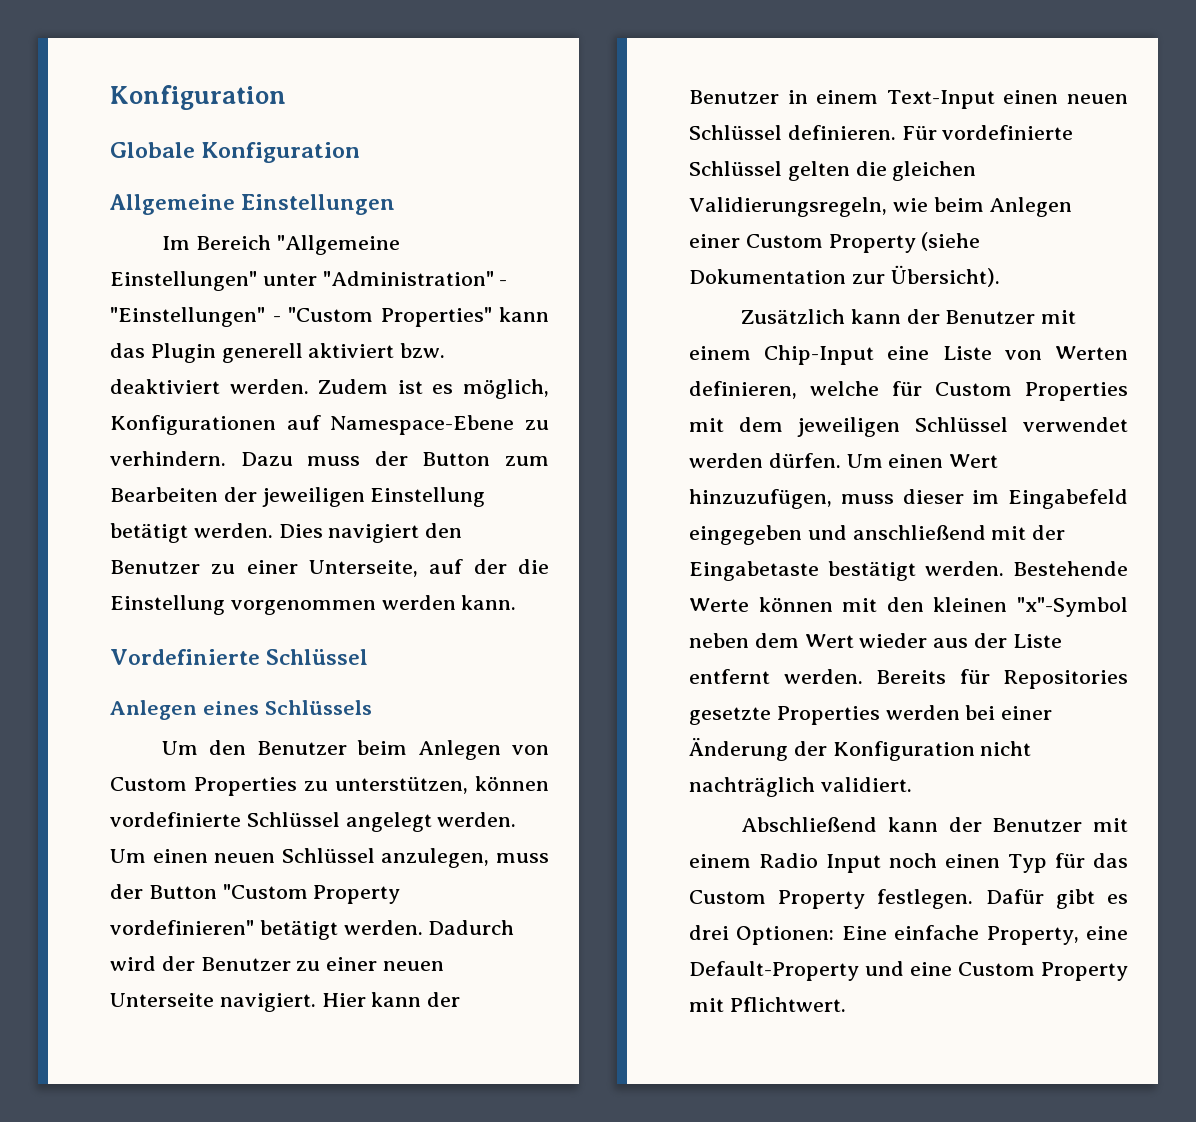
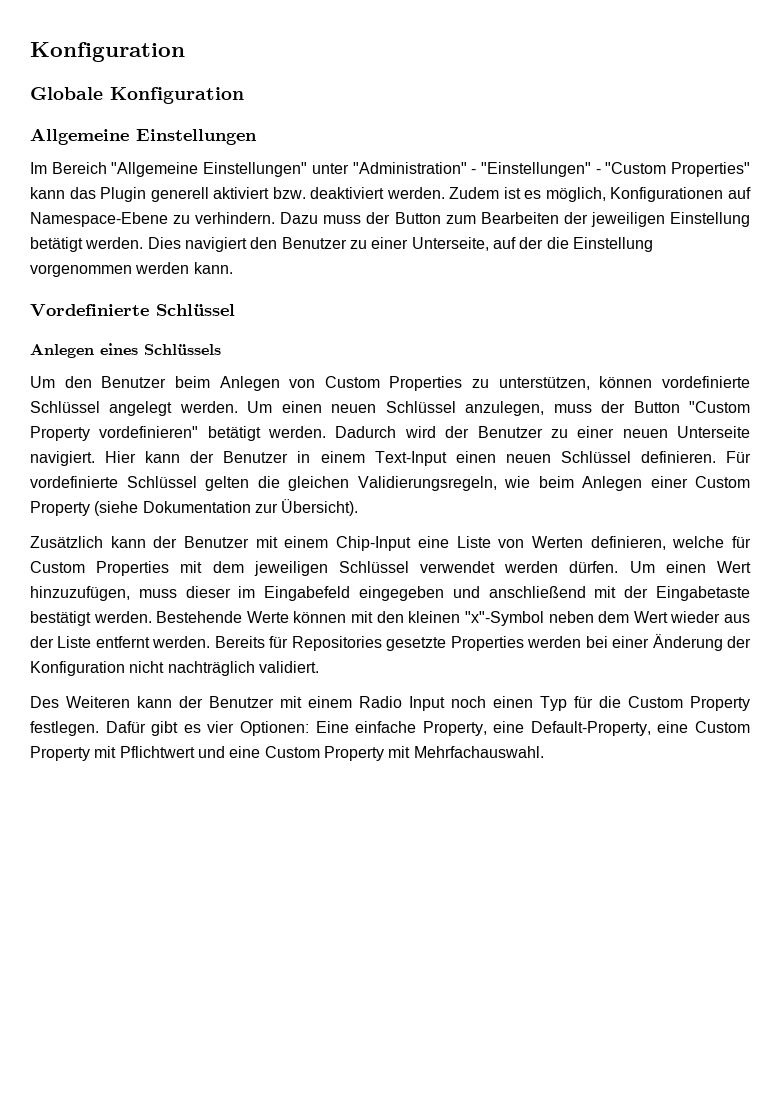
- Abschließend kann der Benutzer mit einem Radio Input noch einen Typ für das Custom Property festlegen.
+ Des Weiteren kann der Benutzer mit einem Radio Input noch einen Typ für die Custom Property festlegen.
- Dafür gibt es drei Optionen: Eine einfache Property, eine Default-Property und eine Custom Property mit Pflichtwert.
+ Dafür gibt es vier Optionen: Eine einfache Property, eine Default-Property, eine Custom Property mit Pflichtwert und eine Custom Property mit Mehrfachauswahl.

